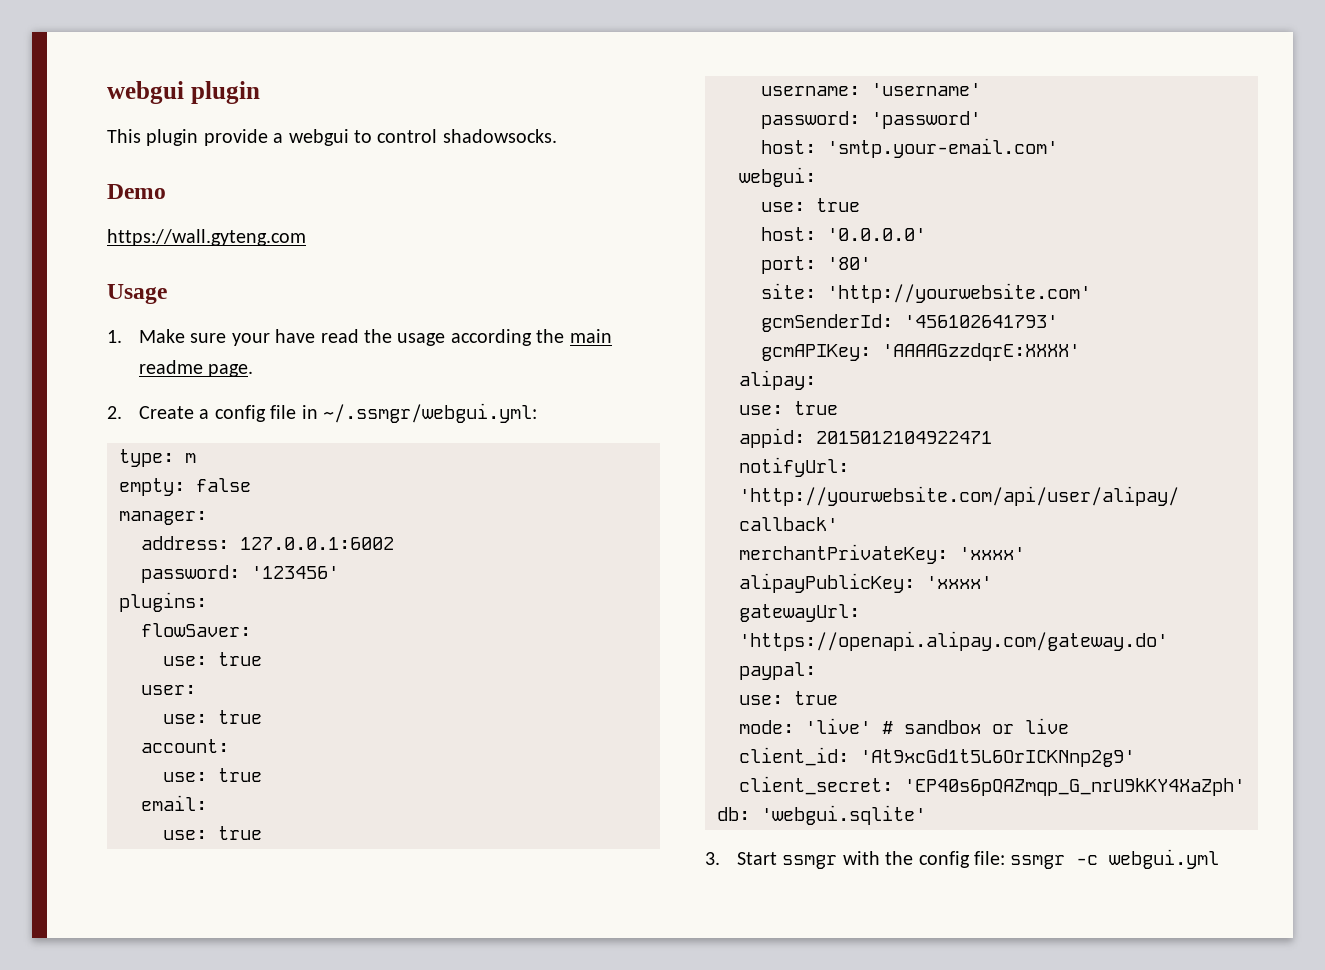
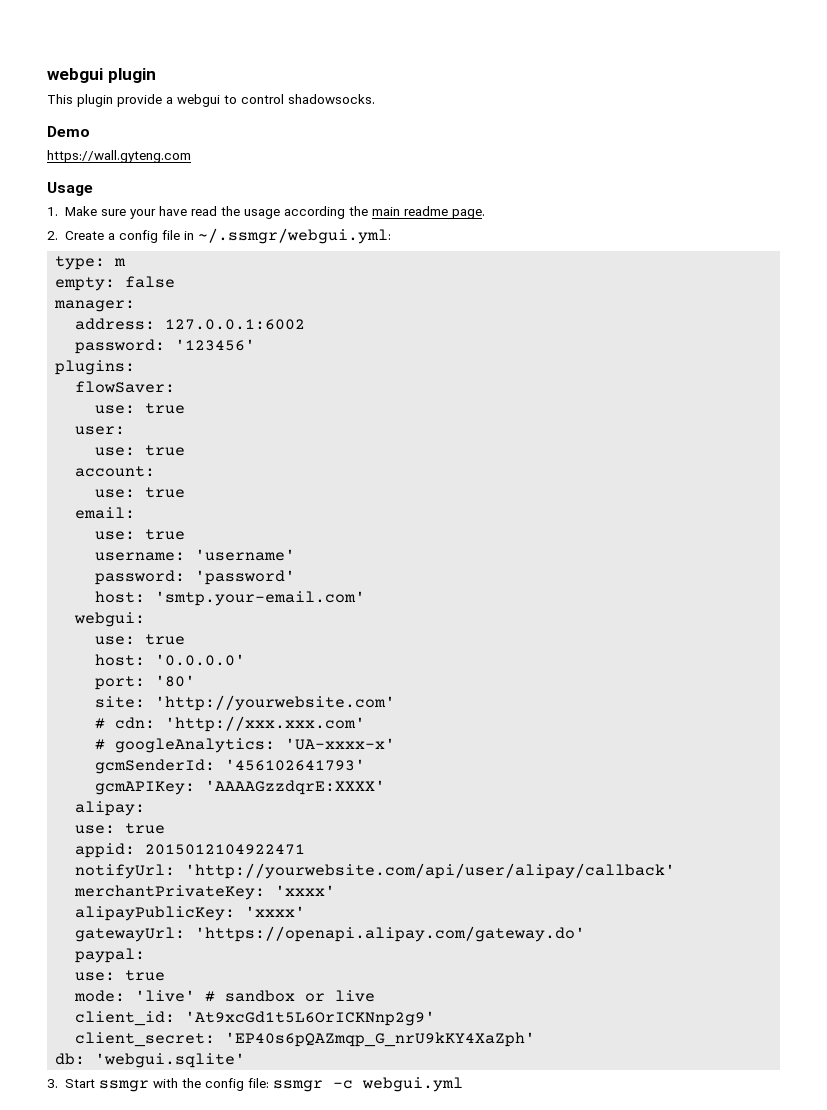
+ # cdn: 'http://xxx.xxx.com'
+ # googleAnalytics: 'UA-xxxx-x'

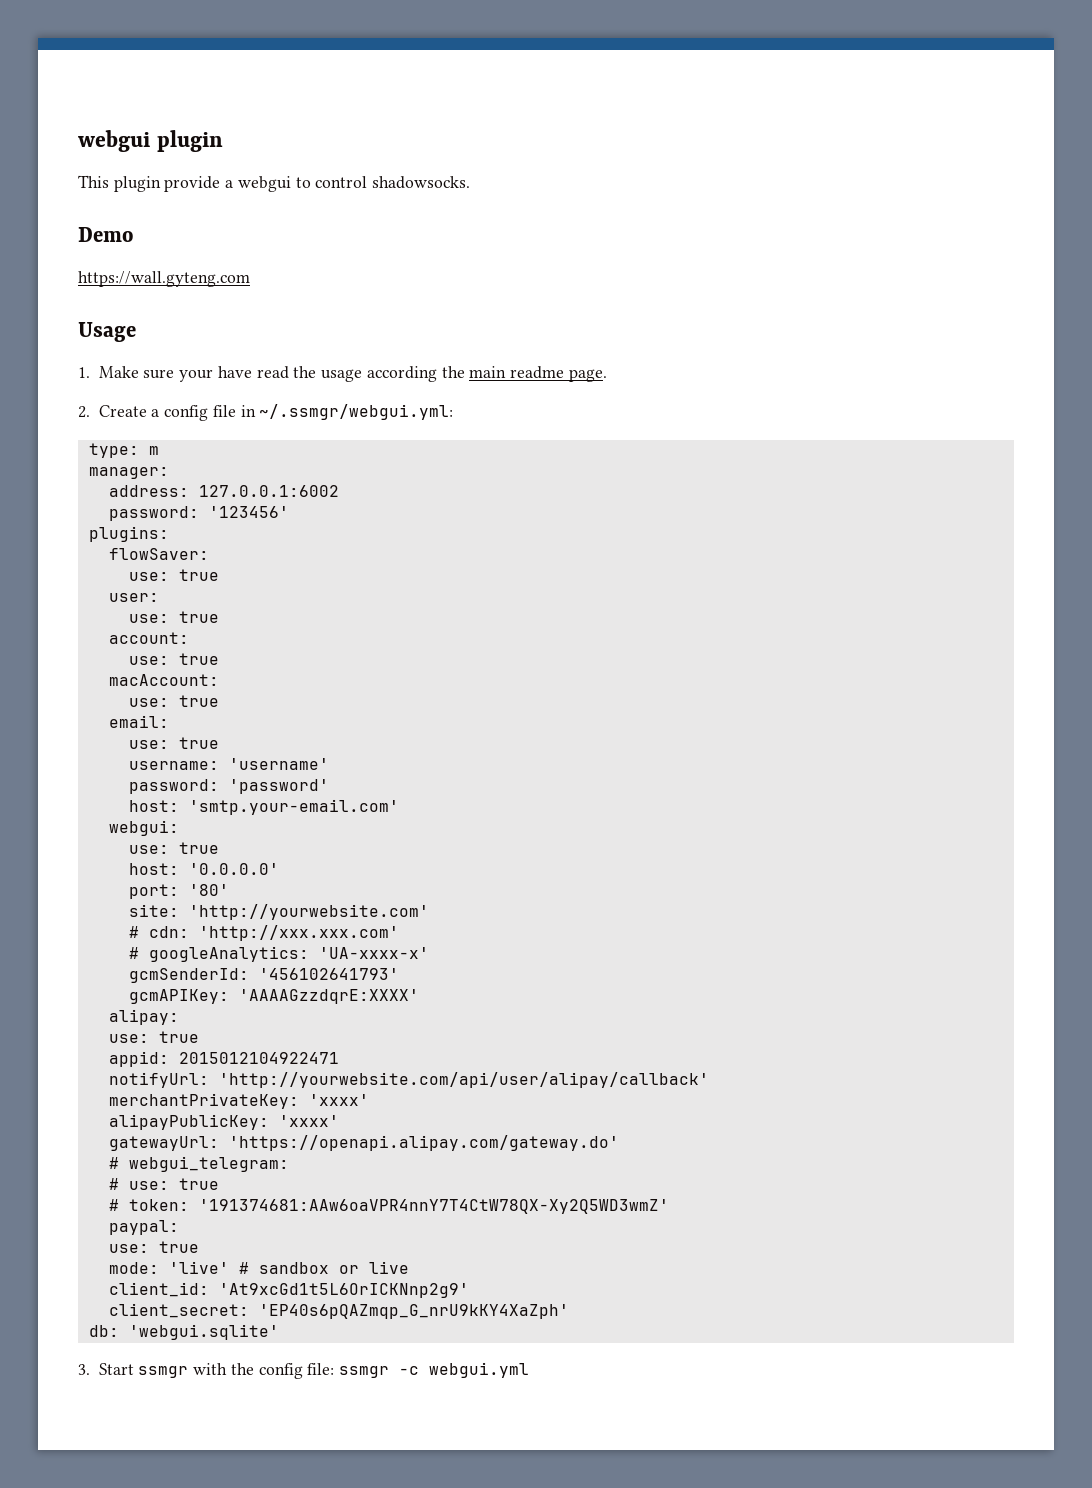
- empty: false
+ macAccount:
+ use: true
+ # webgui_telegram:
+ # use: true
+ # token: '191374681:AAw6oaVPR4nnY7T4CtW78QX-Xy2Q5WD3wmZ'

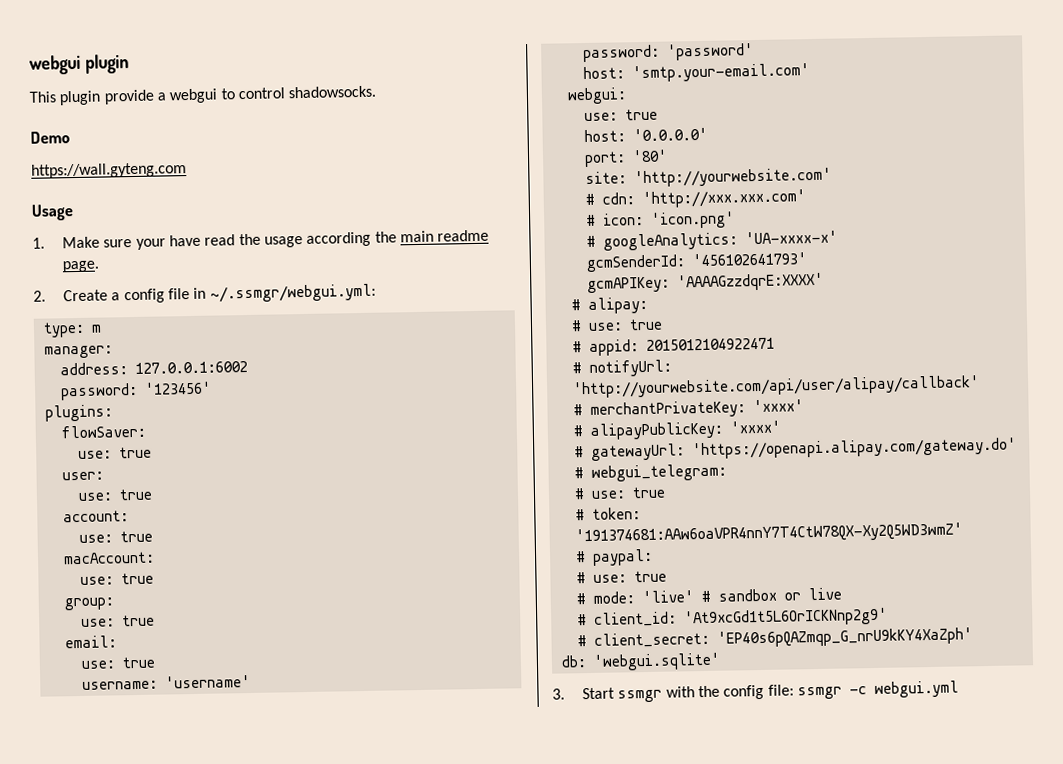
+ group:
+ use: true
+ # icon: 'icon.png'
- alipay:
- use: true
- appid: 2015012104922471
+ # alipay:
+ # use: true
+ # appid: 2015012104922471
- notifyUrl: 'http://yourwebsite.com/api/user/alipay/callback'
+ # notifyUrl: 'http://yourwebsite.com/api/user/alipay/callback'
- merchantPrivateKey: 'xxxx'
+ # merchantPrivateKey: 'xxxx'
- alipayPublicKey: 'xxxx'
+ # alipayPublicKey: 'xxxx'
- gatewayUrl: 'https://openapi.alipay.com/gateway.do'
+ # gatewayUrl: 'https://openapi.alipay.com/gateway.do'
- paypal:
- use: true
- mode: 'live' # sandbox or live
+ # paypal:
+ # use: true
+ # mode: 'live' # sandbox or live
- client_id: 'At9xcGd1t5L6OrICKNnp2g9'
+ # client_id: 'At9xcGd1t5L6OrICKNnp2g9'
- client_secret: 'EP40s6pQAZmqp_G_nrU9kKY4XaZph'
+ # client_secret: 'EP40s6pQAZmqp_G_nrU9kKY4XaZph'

